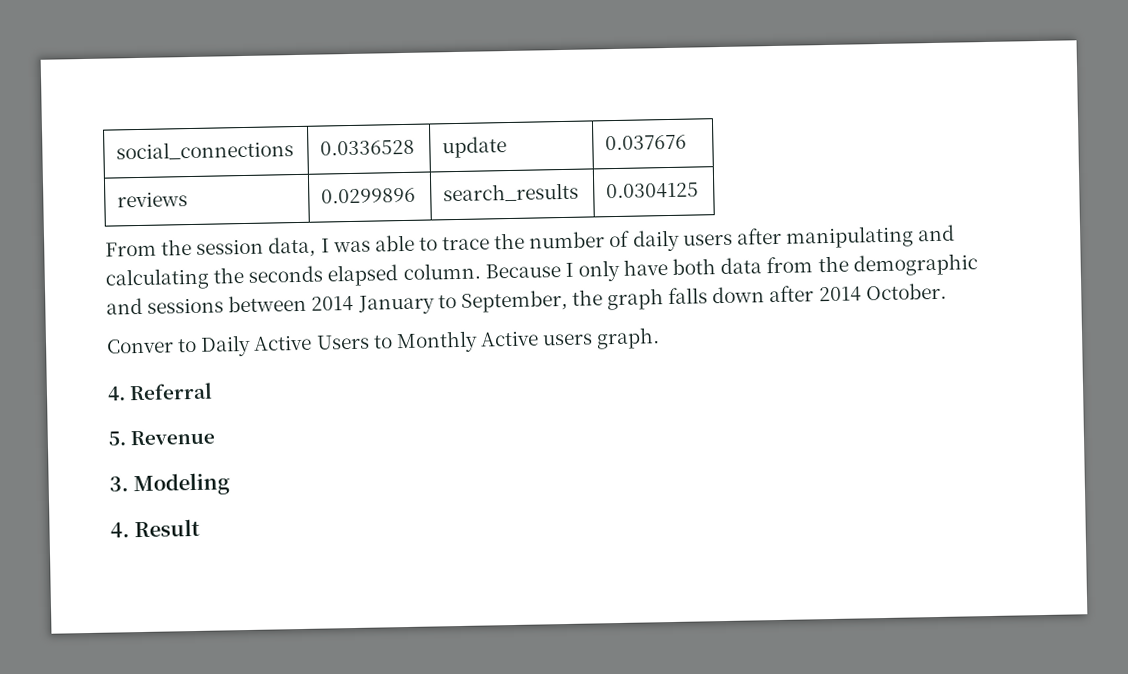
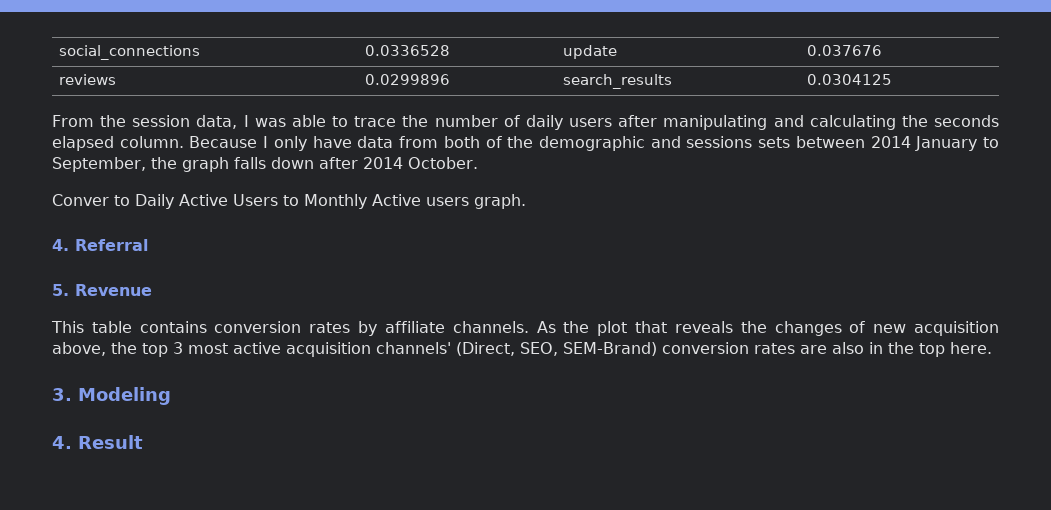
- Because I only have both data from the demographic and sessions between 2014 January to September, the graph falls down after 2014 October.
+ Because I only have data from both of the demographic and sessions sets between 2014 January to September, the graph falls down after 2014 October.
+ This table contains conversion rates by affiliate channels. As the plot that reveals the changes of new acquisition above, the top 3 most active acquisition channels' (Direct, SEO, SEM-Brand) conversion rates are also in the top here.

